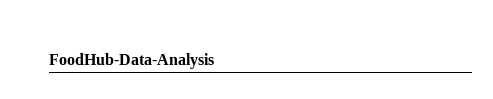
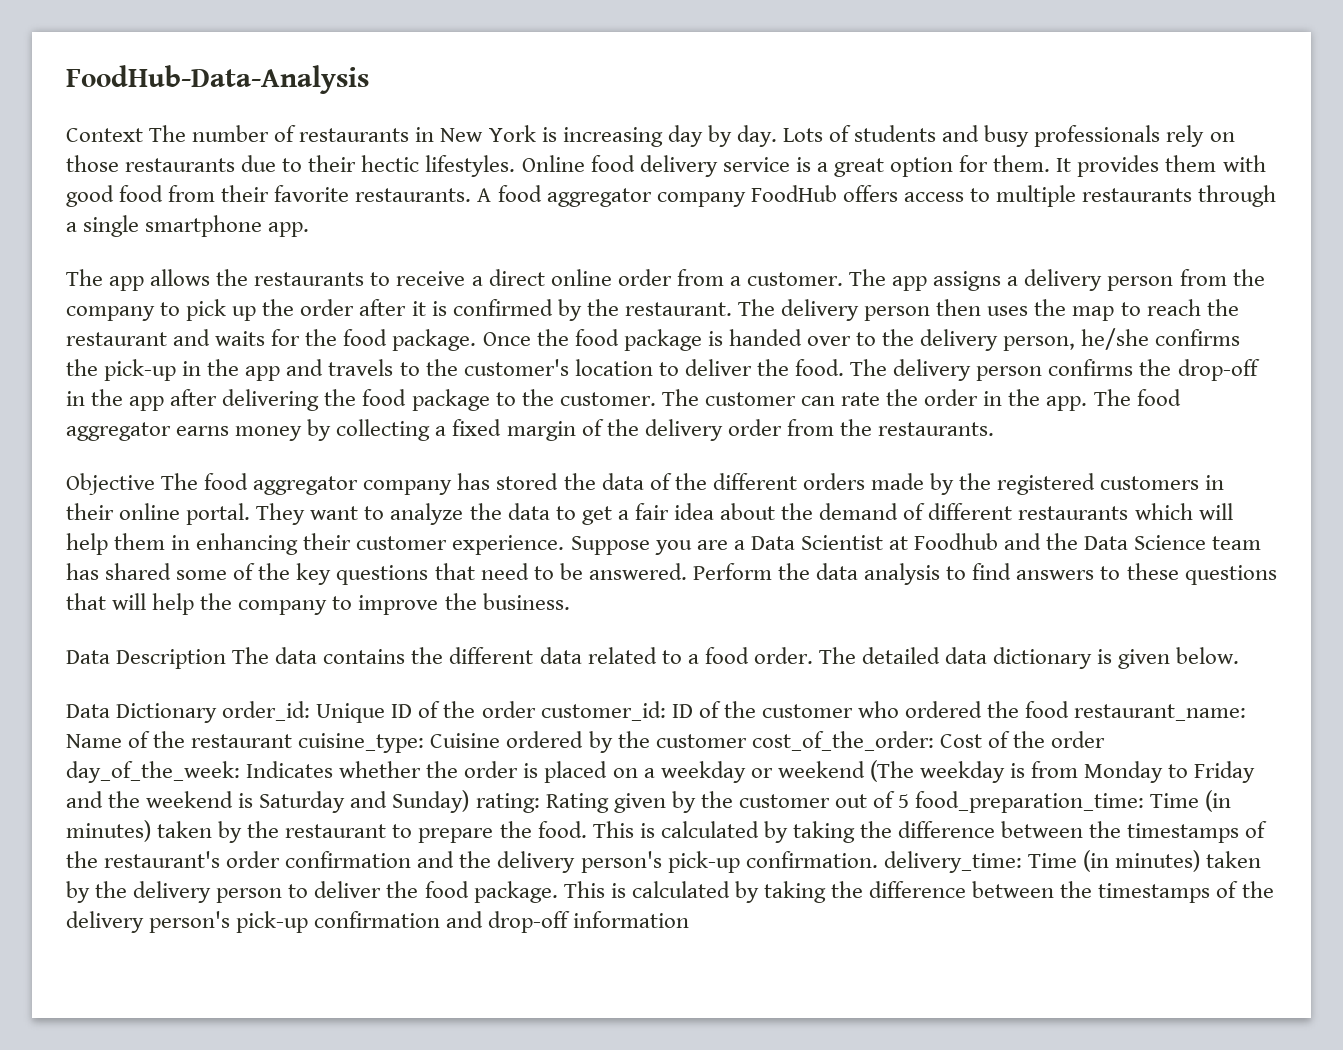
+ Context The number of restaurants in New York is increasing day by day. Lots of students and busy professionals rely on those restaurants due to their hectic lifestyles. Online food delivery service is a great option for them. It provides them with good food from their favorite restaurants. A food aggregator company FoodHub offers access to multiple restaurants through a single smartphone app.
+ The app allows the restaurants to receive a direct online order from a customer. The app assigns a delivery person from the company to pick up the order after it is confirmed by the restaurant. The delivery person then uses the map to reach the restaurant and waits for the food package. Once the food package is handed over to the delivery person, he/she confirms the pick-up in the app and travels to the customer's location to deliver the food. The delivery person confirms the drop-off in the app after delivering the food package to the customer. The customer can rate the order in the app. The food aggregator earns money by collecting a fixed margin of the delivery order from the restaurants.
+ Objective The food aggregator company has stored the data of the different orders made by the registered customers in their online portal. They want to analyze the data to get a fair idea about the demand of different restaurants which will help them in enhancing their customer experience. Suppose you are a Data Scientist at Foodhub and the Data Science team has shared some of the key questions that need to be answered. Perform the data analysis to find answers to these questions that will help the company to improve the business.
+ Data Description The data contains the different data related to a food order. The detailed data dictionary is given below.
+ Data Dictionary order_id: Unique ID of the order customer_id: ID of the customer who ordered the food restaurant_name: Name of the restaurant cuisine_type: Cuisine ordered by the customer cost_of_the_order: Cost of the order day_of_the_week: Indicates whether the order is placed on a weekday or weekend (The weekday is from Monday to Friday and the weekend is Saturday and Sunday) rating: Rating given by the customer out of 5 food_preparation_time: Time (in minutes) taken by the restaurant to prepare the food. This is calculated by taking the difference between the timestamps of the restaurant's order confirmation and the delivery person's pick-up confirmation. delivery_time: Time (in minutes) taken by the delivery person to deliver the food package. This is calculated by taking the difference between the timestamps of the delivery person's pick-up confirmation and drop-off information

